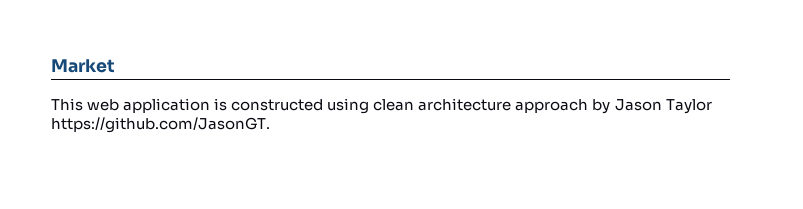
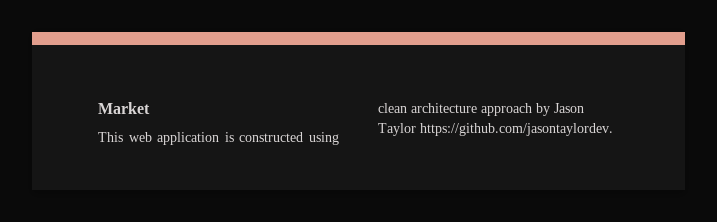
- This web application is constructed using clean architecture approach by Jason Taylor https://github.com/JasonGT.
+ This web application is constructed using clean architecture approach by Jason Taylor https://github.com/jasontaylordev.

